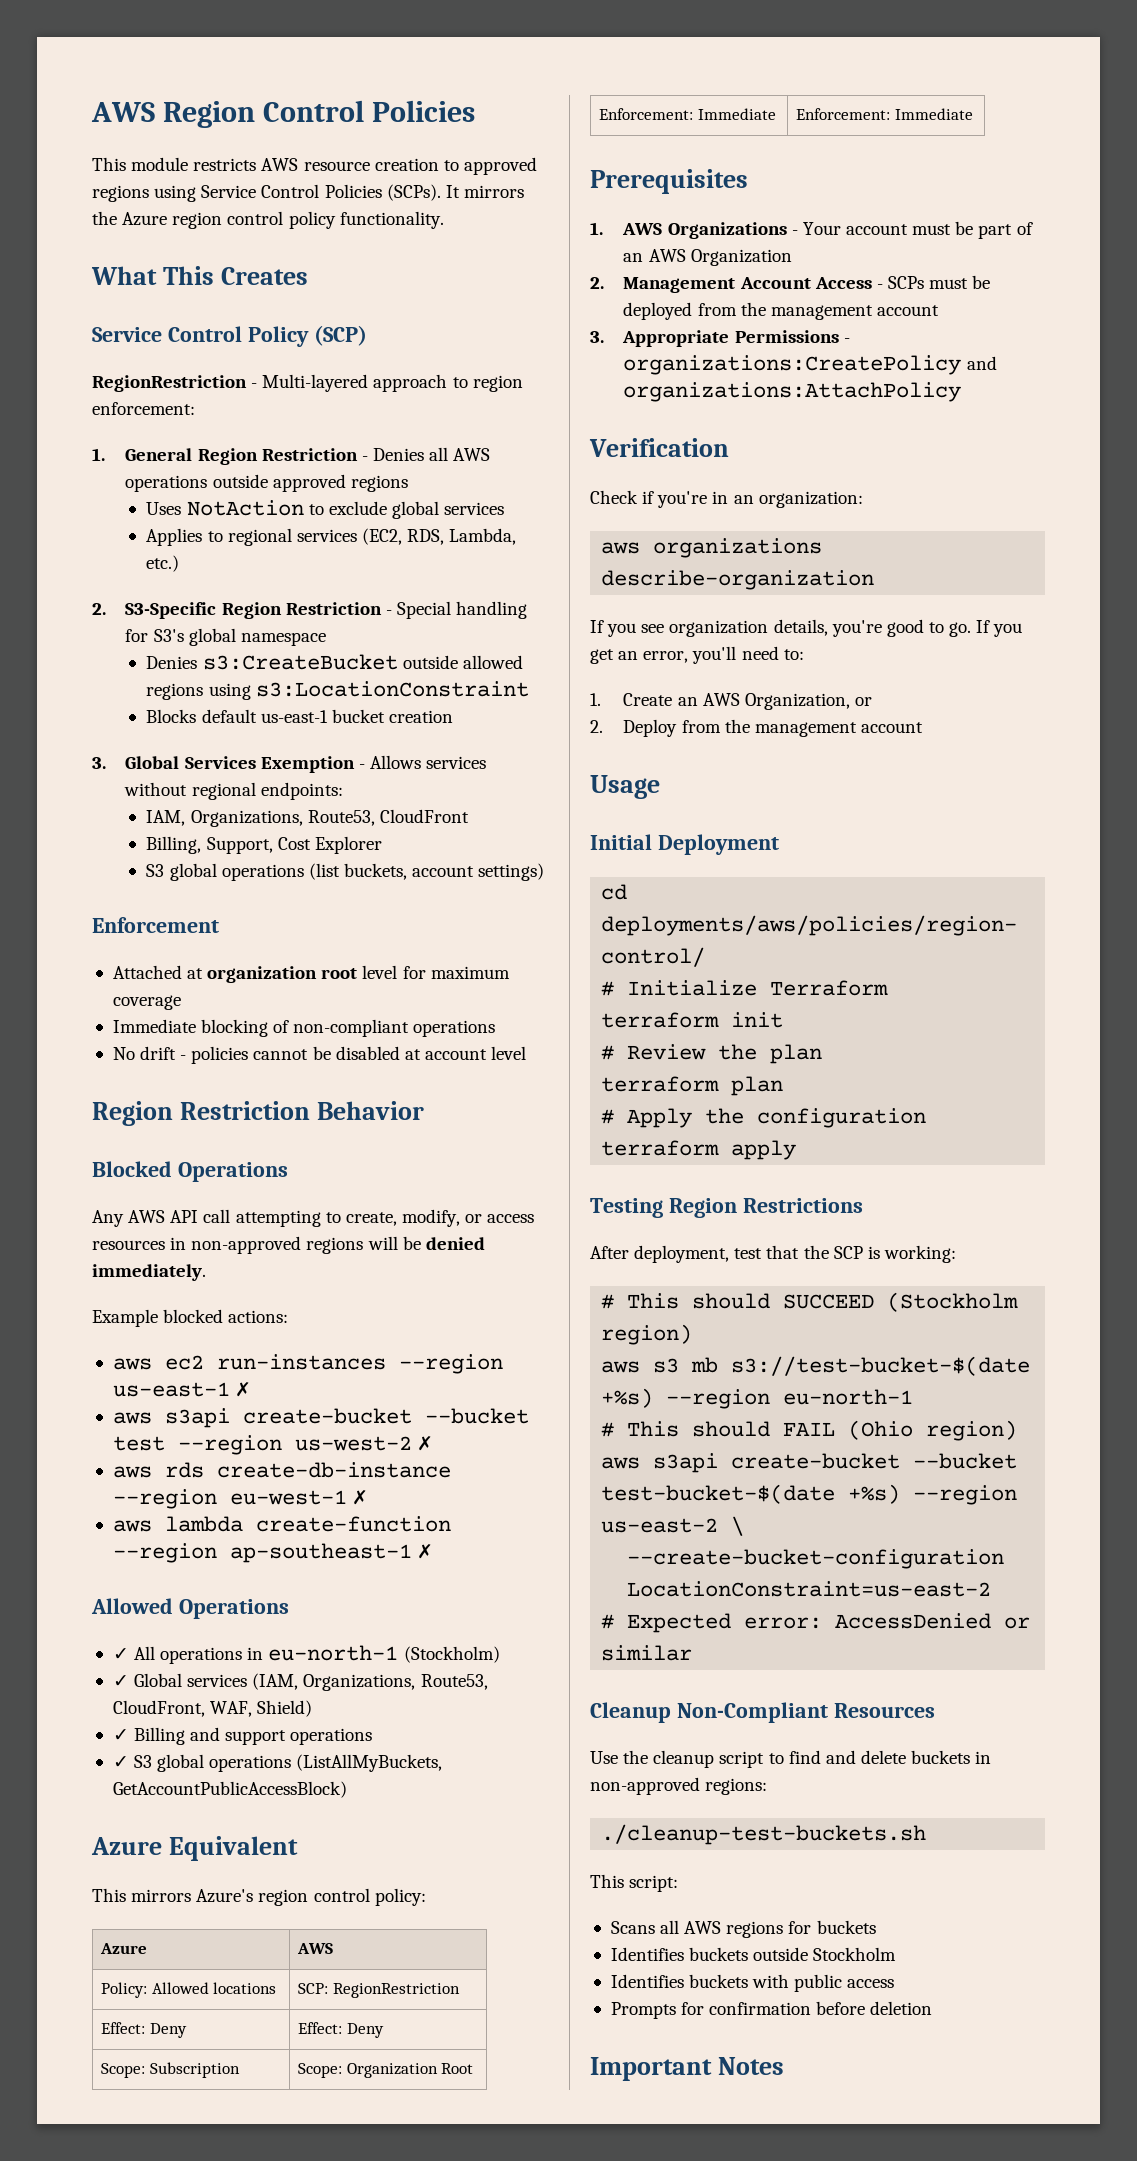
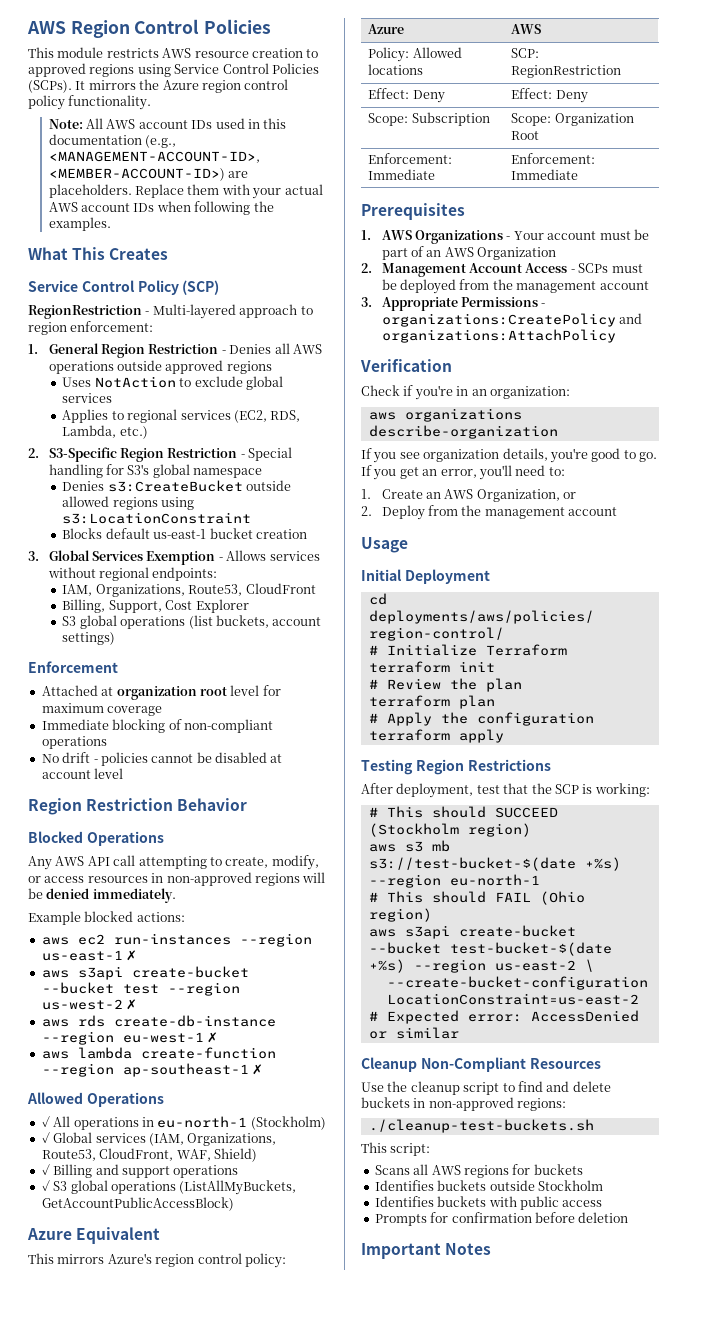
+ Note: All AWS account IDs used in this documentation (e.g., <MANAGEMENT-ACCOUNT-ID>, <MEMBER-ACCOUNT-ID>) are placeholders. Replace them with your actual AWS account IDs when following the examples.

